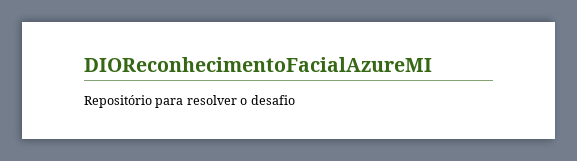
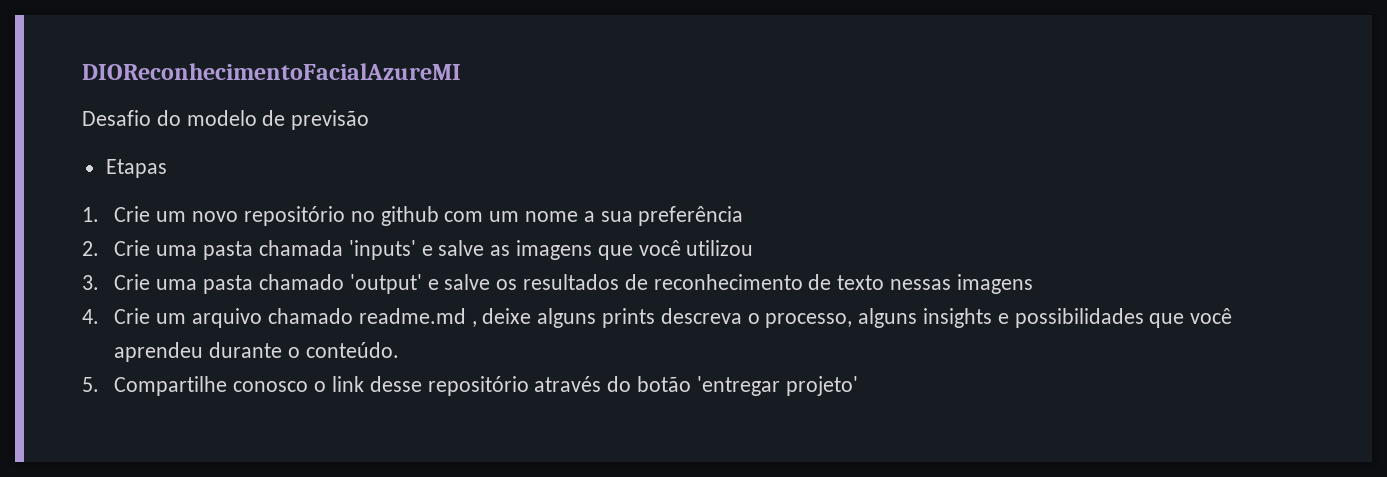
- Repositório para resolver o desafio
+ Desafio do modelo de previsão
+ Etapas
+ 1. Crie um novo repositório no github com um nome a sua preferência
+ 2. Crie uma pasta chamada 'inputs' e salve as imagens que você utilizou
+ 3. Crie uma pasta chamado 'output' e salve os resultados de reconhecimento de texto nessas imagens
+ 4. Crie um arquivo chamado readme.md , deixe alguns prints descreva o processo, alguns insights e possibilidades que você aprendeu durante o conteúdo.
+ 5. Compartilhe conosco o link desse repositório através do botão 'entregar projeto'

